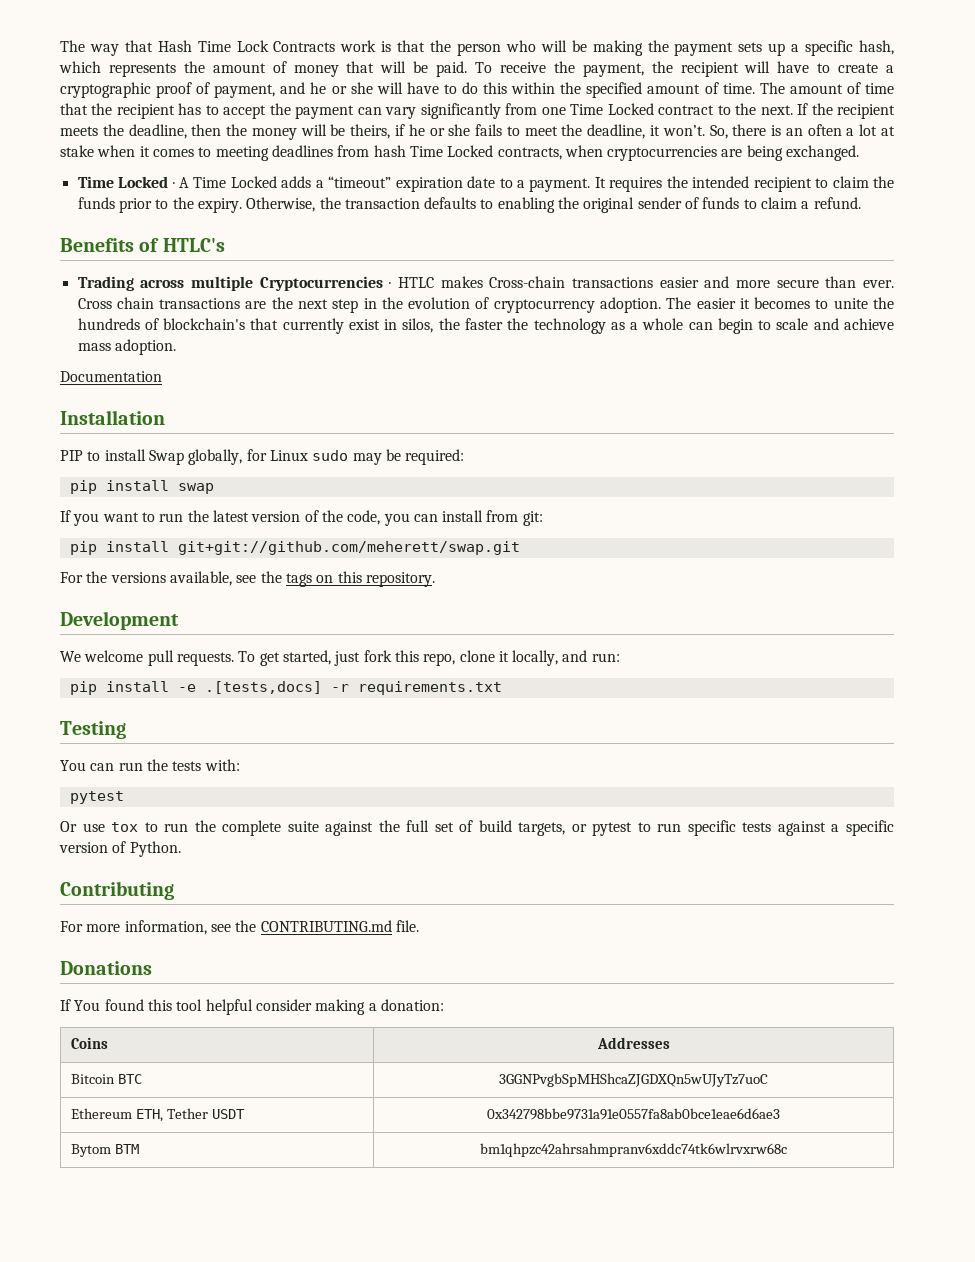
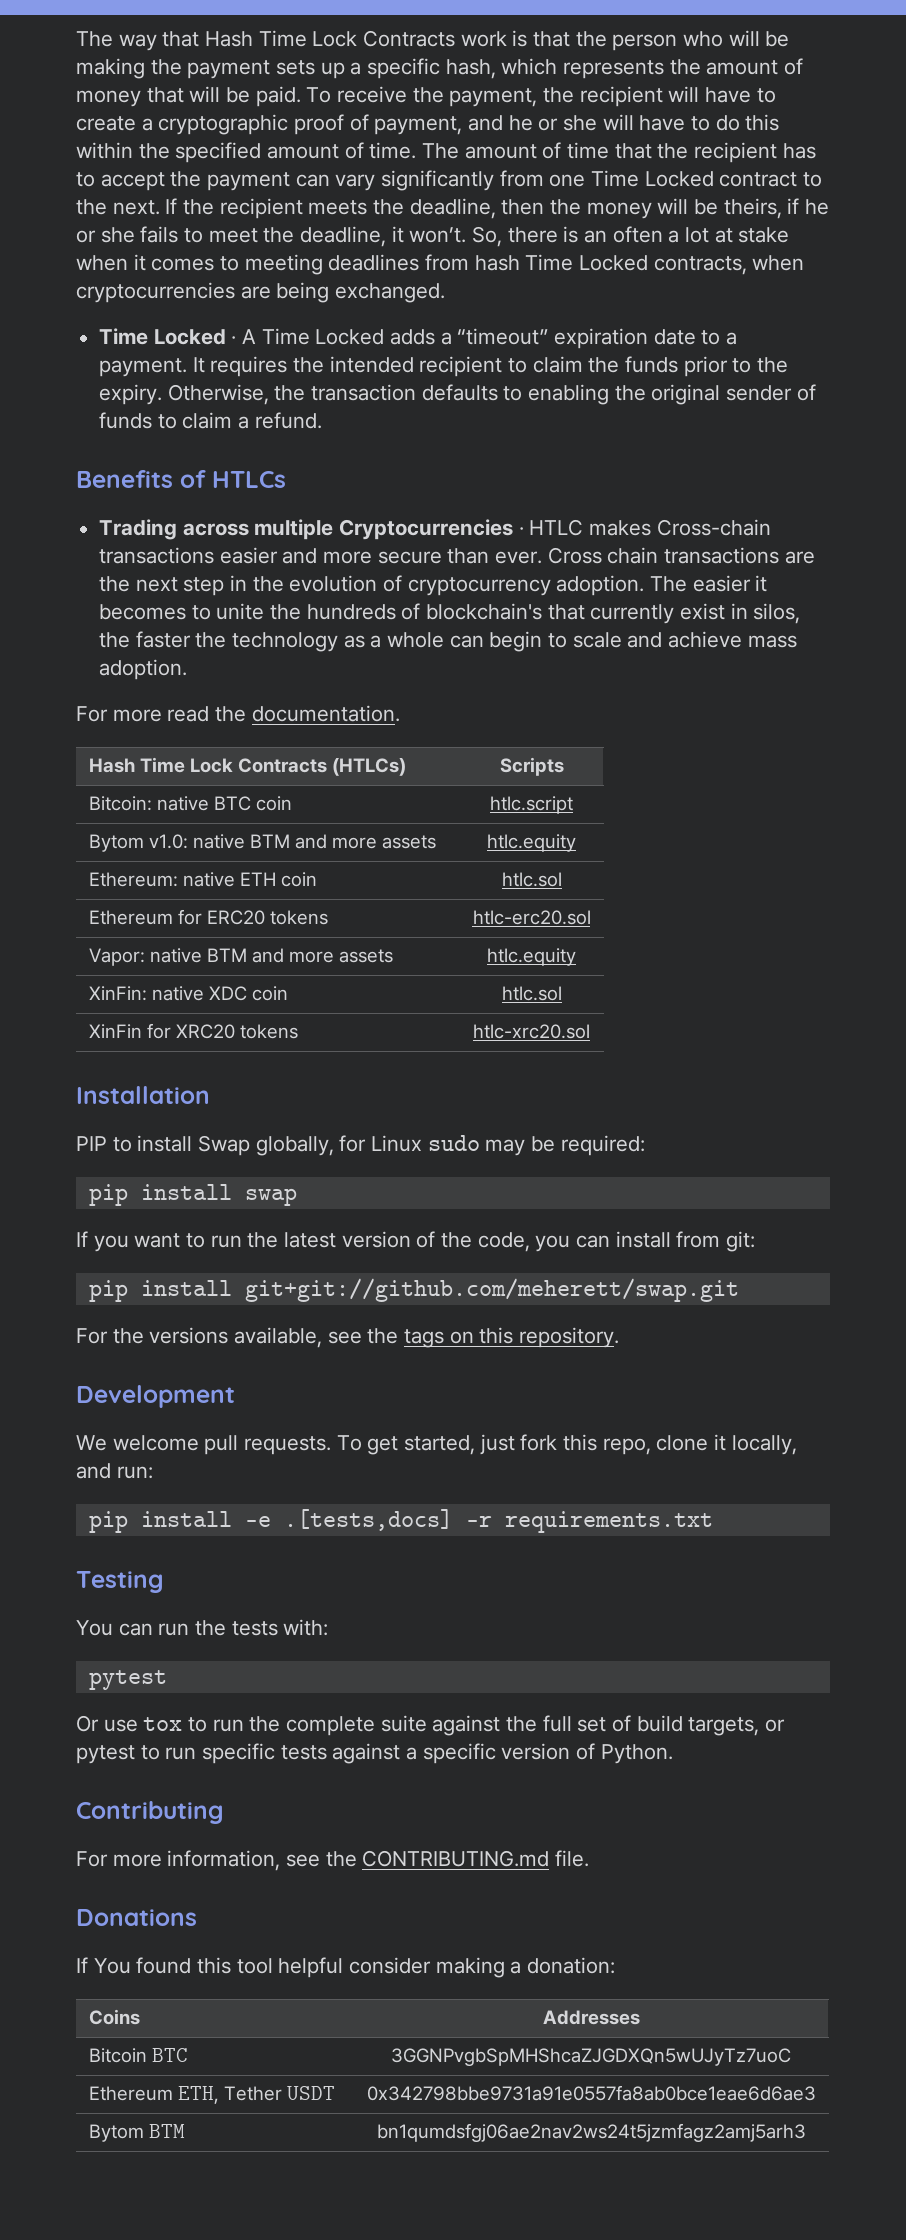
- Benefits of HTLC's
+ Benefits of HTLCs
- Documentation
+ For more read the documentation.
+ Hash Time Lock Contracts (HTLCs) | Scripts
+ Bitcoin: native BTC coin | htlc.script
+ Bytom v1.0: native BTM and more assets | htlc.equity
+ Ethereum: native ETH coin | htlc.sol
+ Ethereum for ERC20 tokens | htlc-erc20.sol
+ Vapor: native BTM and more assets | htlc.equity
+ XinFin: native XDC coin | htlc.sol
+ XinFin for XRC20 tokens | htlc-xrc20.sol
- Bytom BTM | bm1qhpzc42ahrsahmpranv6xddc74tk6wlrvxrw68c
+ Bytom BTM | bn1qumdsfgj06ae2nav2ws24t5jzmfagz2amj5arh3

